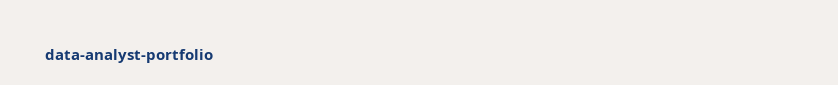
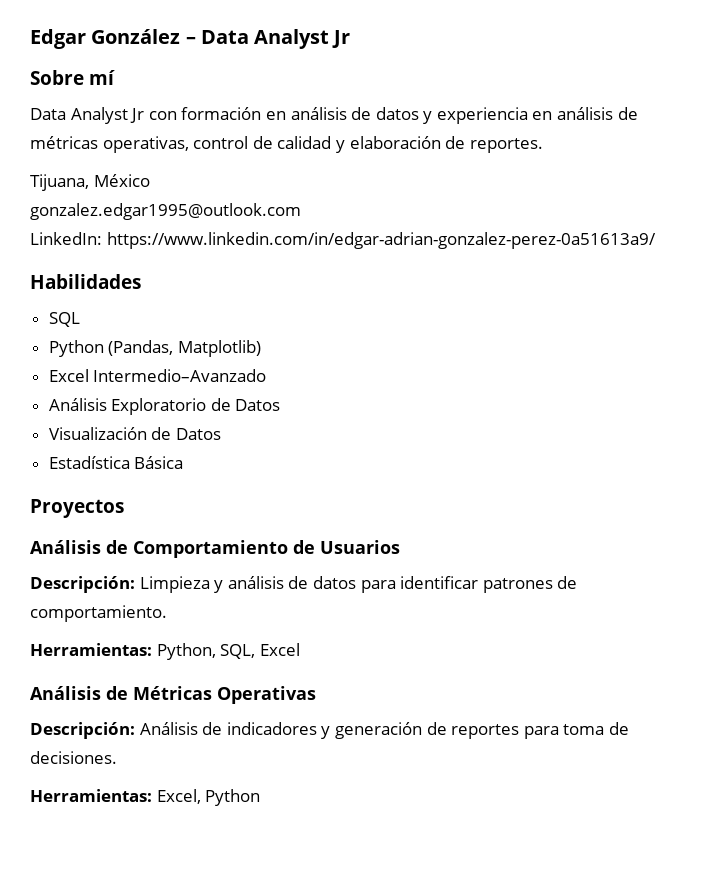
- data-analyst-portfolio
+ Edgar González – Data Analyst Jr
+ Sobre mí
+ Data Analyst Jr con formación en análisis de datos y experiencia en análisis de métricas operativas, control de calidad y elaboración de reportes.
+ Tijuana, México
+ gonzalez.edgar1995@outlook.com
+ LinkedIn: https://www.linkedin.com/in/edgar-adrian-gonzalez-perez-0a51613a9/
+ Habilidades
+ SQL
+ Python (Pandas, Matplotlib)
+ Excel Intermedio–Avanzado
+ Análisis Exploratorio de Datos
+ Visualización de Datos
+ Estadística Básica
+ Proyectos
+ Análisis de Comportamiento de Usuarios
+ Descripción: Limpieza y análisis de datos para identificar patrones de comportamiento.
+ Herramientas: Python, SQL, Excel
+ Análisis de Métricas Operativas
+ Descripción: Análisis de indicadores y generación de reportes para toma de decisiones.
+ Herramientas: Excel, Python

